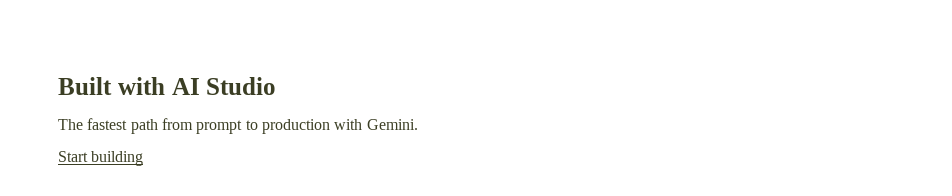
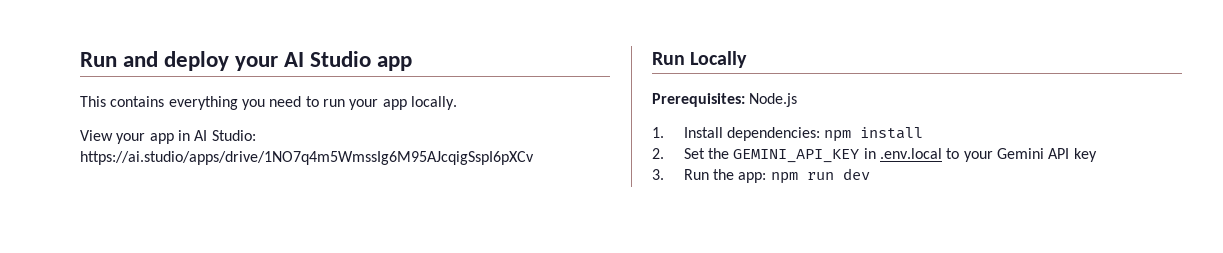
- Built with AI Studio
- The fastest path from prompt to production with Gemini.
- Start building
+ Run and deploy your AI Studio app
+ This contains everything you need to run your app locally.
+ View your app in AI Studio: https://ai.studio/apps/drive/1NO7q4m5WmssIg6M95AJcqigSspI6pXCv
+ Run Locally
+ Prerequisites: Node.js
+ 1. Install dependencies: npm install
+ 2. Set the GEMINI_API_KEY in .env.local to your Gemini API key
+ 3. Run the app: npm run dev

